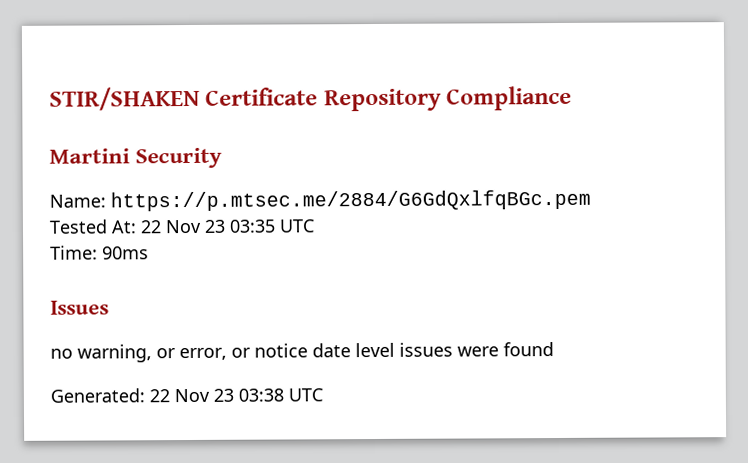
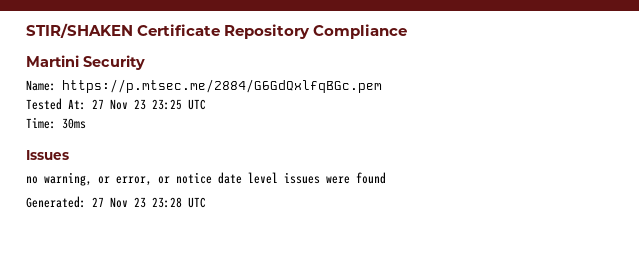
- Tested At: 22 Nov 23 03:35 UTC
+ Tested At: 27 Nov 23 23:25 UTC
- Time: 90ms
+ Time: 30ms
- Generated: 22 Nov 23 03:38 UTC
+ Generated: 27 Nov 23 23:28 UTC

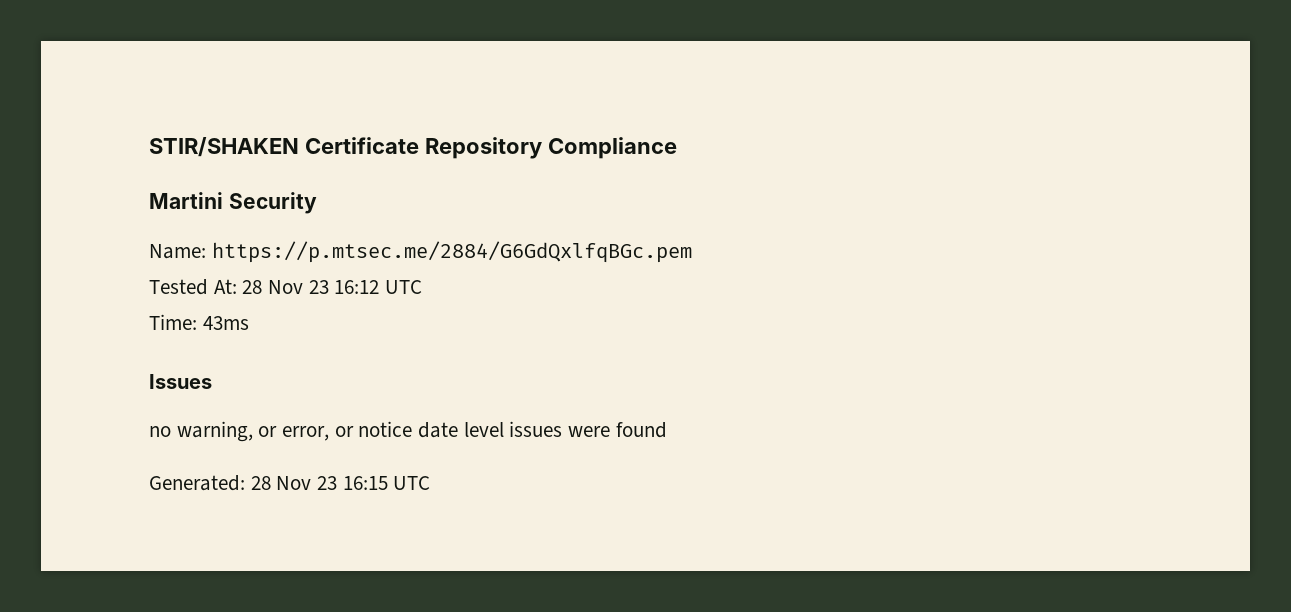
- Tested At: 27 Nov 23 23:25 UTC
+ Tested At: 28 Nov 23 16:12 UTC
- Time: 30ms
+ Time: 43ms
- Generated: 27 Nov 23 23:28 UTC
+ Generated: 28 Nov 23 16:15 UTC

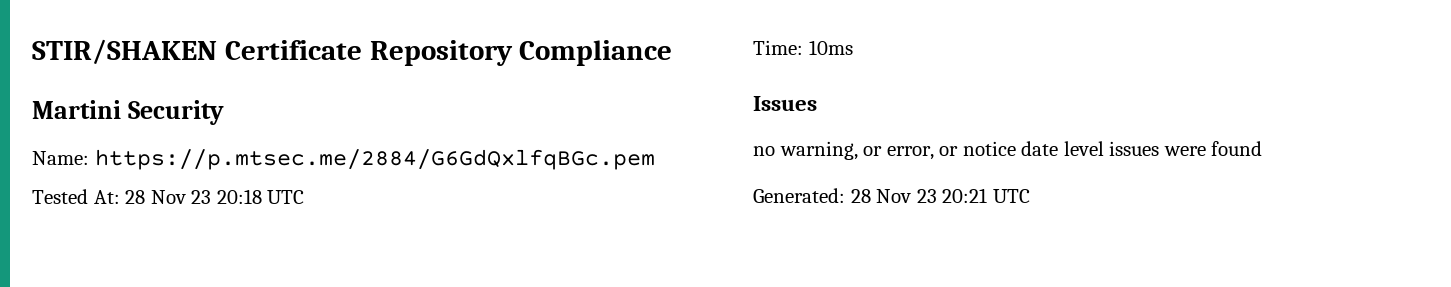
- Tested At: 28 Nov 23 16:12 UTC
+ Tested At: 28 Nov 23 20:18 UTC
- Time: 43ms
+ Time: 10ms
- Generated: 28 Nov 23 16:15 UTC
+ Generated: 28 Nov 23 20:21 UTC

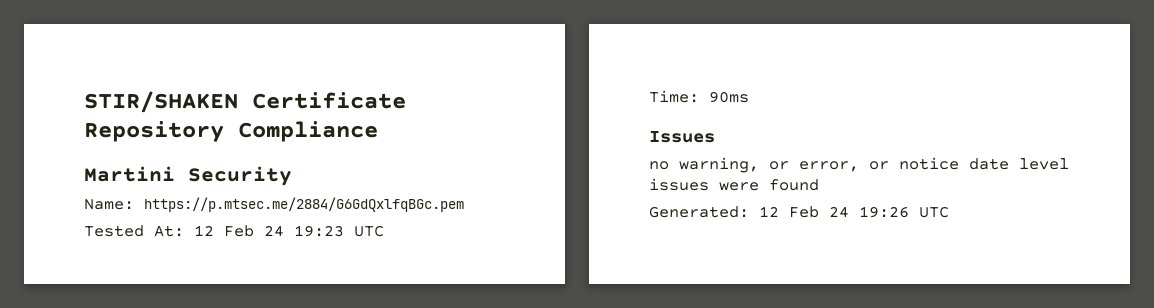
- Tested At: 28 Nov 23 20:18 UTC
+ Tested At: 12 Feb 24 19:23 UTC
- Time: 10ms
+ Time: 90ms
- Generated: 28 Nov 23 20:21 UTC
+ Generated: 12 Feb 24 19:26 UTC

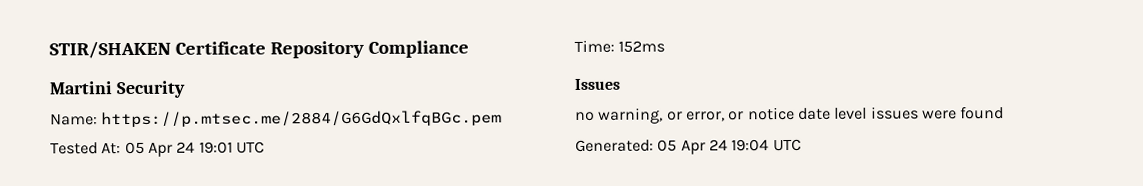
- Tested At: 12 Feb 24 19:23 UTC
+ Tested At: 05 Apr 24 19:01 UTC
- Time: 90ms
+ Time: 152ms
- Generated: 12 Feb 24 19:26 UTC
+ Generated: 05 Apr 24 19:04 UTC

